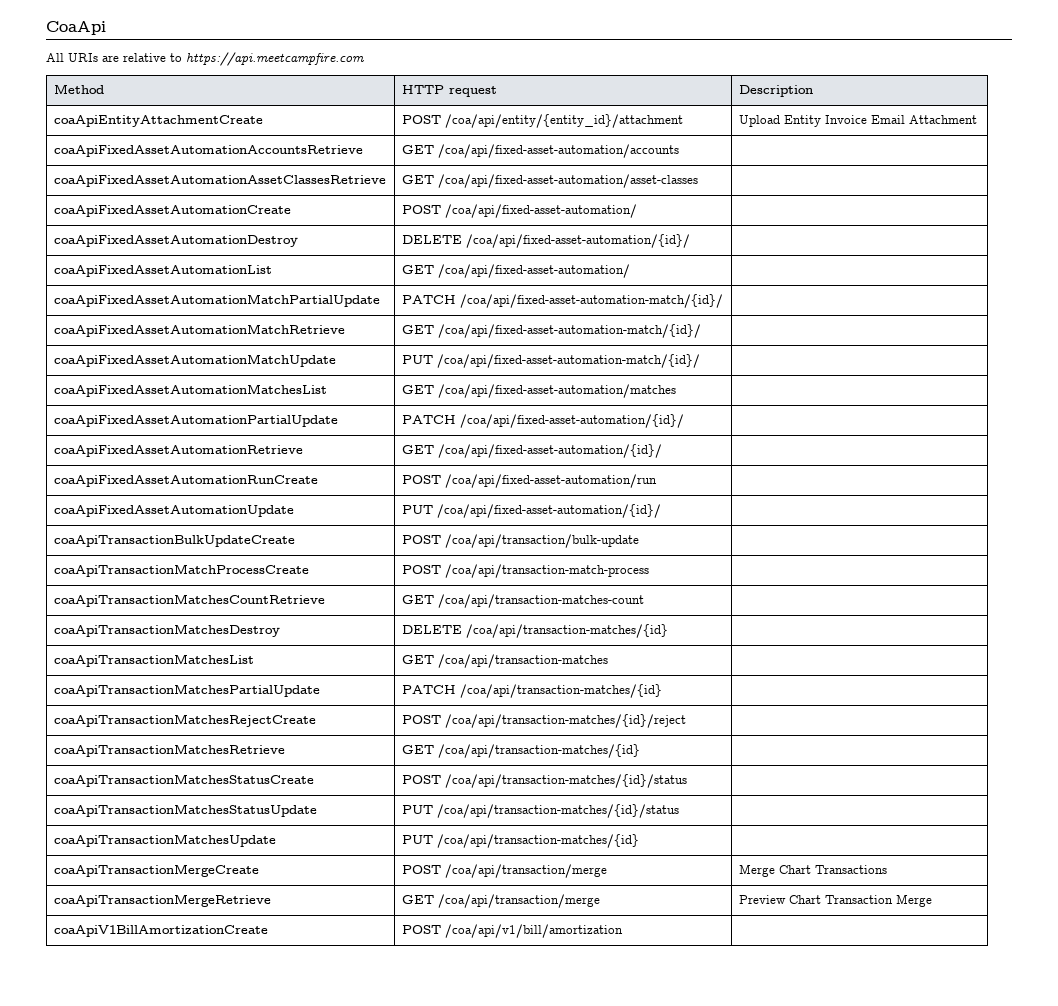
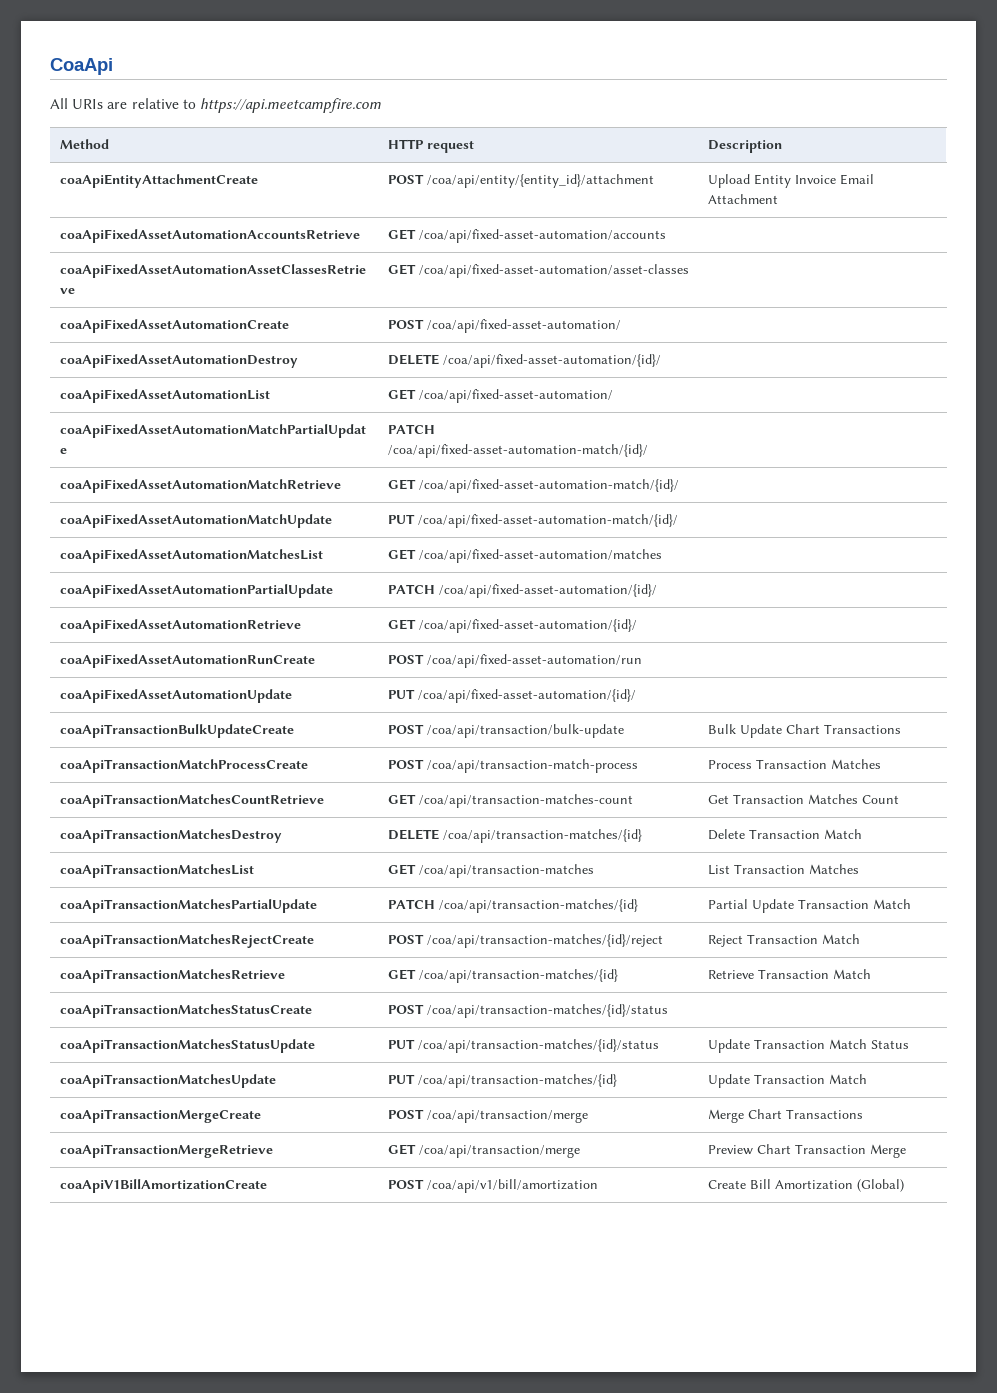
- coaApiTransactionBulkUpdateCreate | POST /coa/api/transaction/bulk-update |
+ coaApiTransactionBulkUpdateCreate | POST /coa/api/transaction/bulk-update | Bulk Update Chart Transactions
- coaApiTransactionMatchProcessCreate | POST /coa/api/transaction-match-process |
+ coaApiTransactionMatchProcessCreate | POST /coa/api/transaction-match-process | Process Transaction Matches
- coaApiTransactionMatchesCountRetrieve | GET /coa/api/transaction-matches-count |
+ coaApiTransactionMatchesCountRetrieve | GET /coa/api/transaction-matches-count | Get Transaction Matches Count
- coaApiTransactionMatchesDestroy | DELETE /coa/api/transaction-matches/{id} |
+ coaApiTransactionMatchesDestroy | DELETE /coa/api/transaction-matches/{id} | Delete Transaction Match
- coaApiTransactionMatchesList | GET /coa/api/transaction-matches |
+ coaApiTransactionMatchesList | GET /coa/api/transaction-matches | List Transaction Matches
- coaApiTransactionMatchesPartialUpdate | PATCH /coa/api/transaction-matches/{id} |
+ coaApiTransactionMatchesPartialUpdate | PATCH /coa/api/transaction-matches/{id} | Partial Update Transaction Match
- coaApiTransactionMatchesRejectCreate | POST /coa/api/transaction-matches/{id}/reject |
+ coaApiTransactionMatchesRejectCreate | POST /coa/api/transaction-matches/{id}/reject | Reject Transaction Match
- coaApiTransactionMatchesRetrieve | GET /coa/api/transaction-matches/{id} |
+ coaApiTransactionMatchesRetrieve | GET /coa/api/transaction-matches/{id} | Retrieve Transaction Match
- coaApiTransactionMatchesStatusUpdate | PUT /coa/api/transaction-matches/{id}/status |
+ coaApiTransactionMatchesStatusUpdate | PUT /coa/api/transaction-matches/{id}/status | Update Transaction Match Status
- coaApiTransactionMatchesUpdate | PUT /coa/api/transaction-matches/{id} |
+ coaApiTransactionMatchesUpdate | PUT /coa/api/transaction-matches/{id} | Update Transaction Match
- coaApiV1BillAmortizationCreate | POST /coa/api/v1/bill/amortization |
+ coaApiV1BillAmortizationCreate | POST /coa/api/v1/bill/amortization | Create Bill Amortization (Global)

